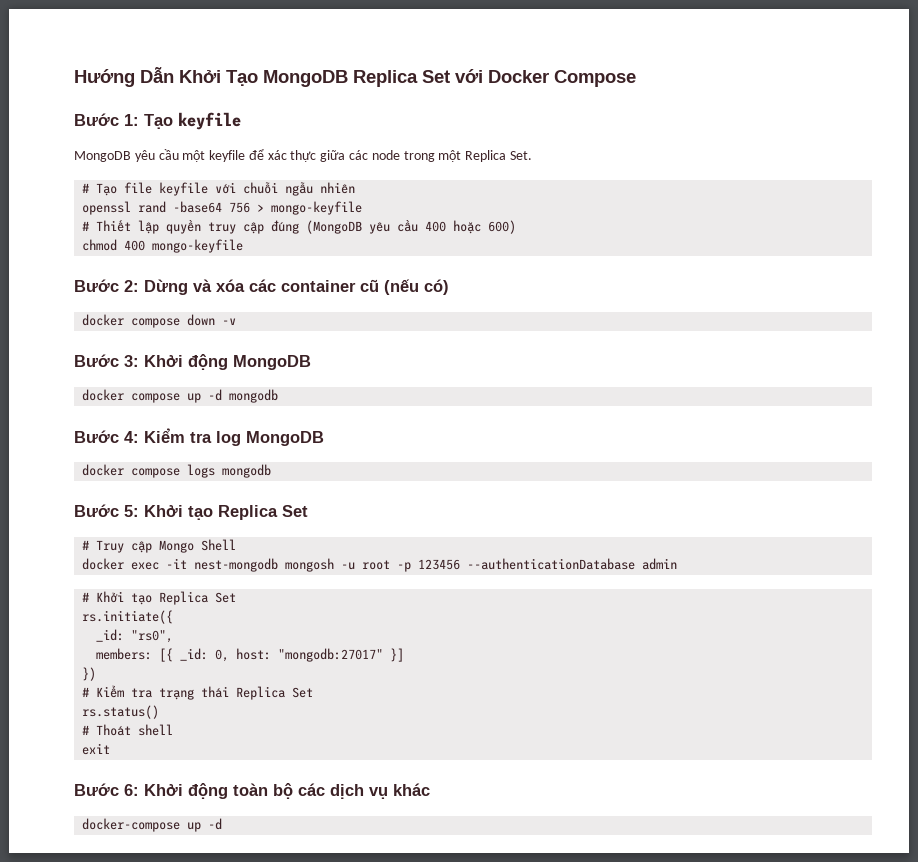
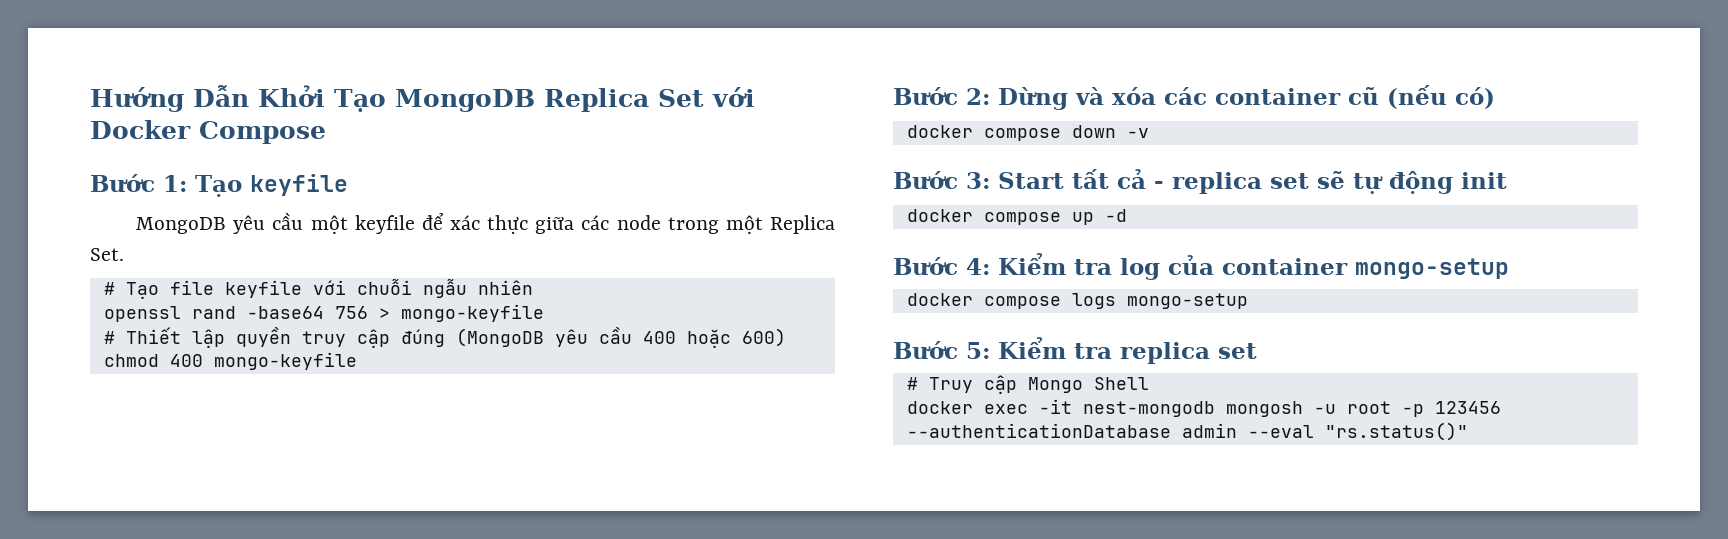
- Bước 3: Khởi động MongoDB
+ Bước 3: Start tất cả - replica set sẽ tự động init
- docker compose up -d mongodb
+ docker compose up -d
- Bước 4: Kiểm tra log MongoDB
+ Bước 4: Kiểm tra log của container mongo-setup
- docker compose logs mongodb
+ docker compose logs mongo-setup
- Bước 5: Khởi tạo Replica Set
+ Bước 5: Kiểm tra replica set
- docker exec -it nest-mongodb mongosh -u root -p 123456 --authenticationDatabase admin
- # Khởi tạo Replica Set
- rs.initiate({
- _id: "rs0",
- members: [{ _id: 0, host: "mongodb:27017" }]
- })
- # Kiểm tra trạng thái Replica Set
- rs.status()
- # Thoát shell
- exit
- Bước 6: Khởi động toàn bộ các dịch vụ khác
- docker-compose up -d
+ docker exec -it nest-mongodb mongosh -u root -p 123456 --authenticationDatabase admin --eval "rs.status()"

